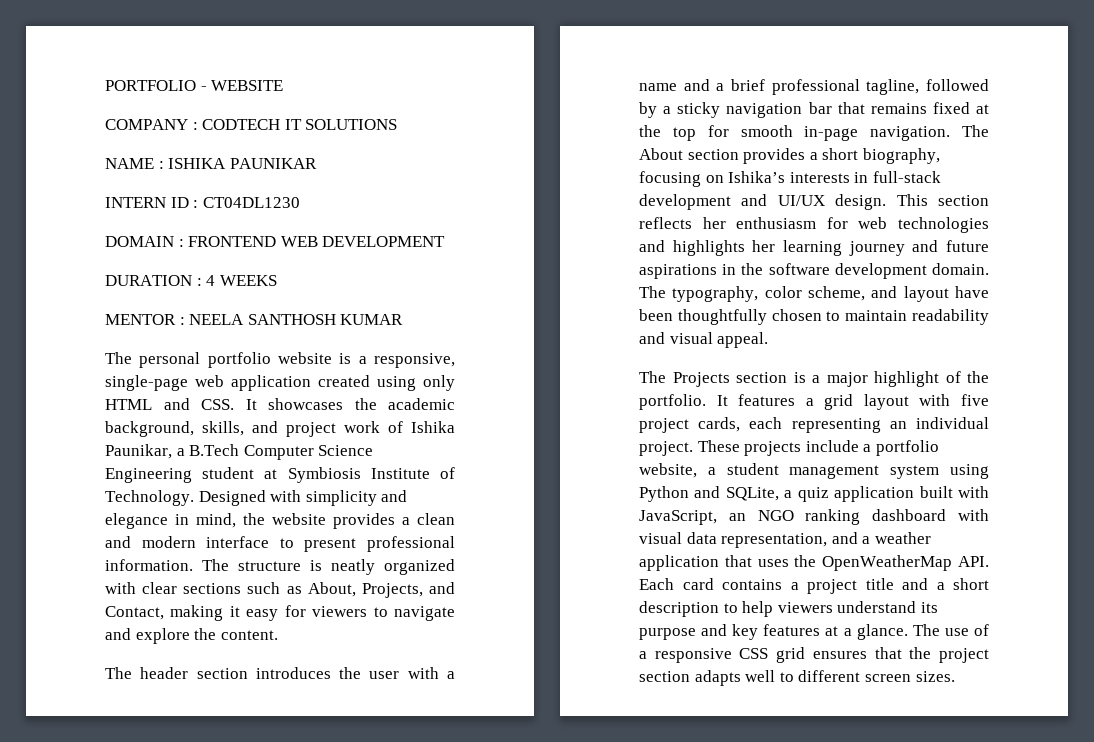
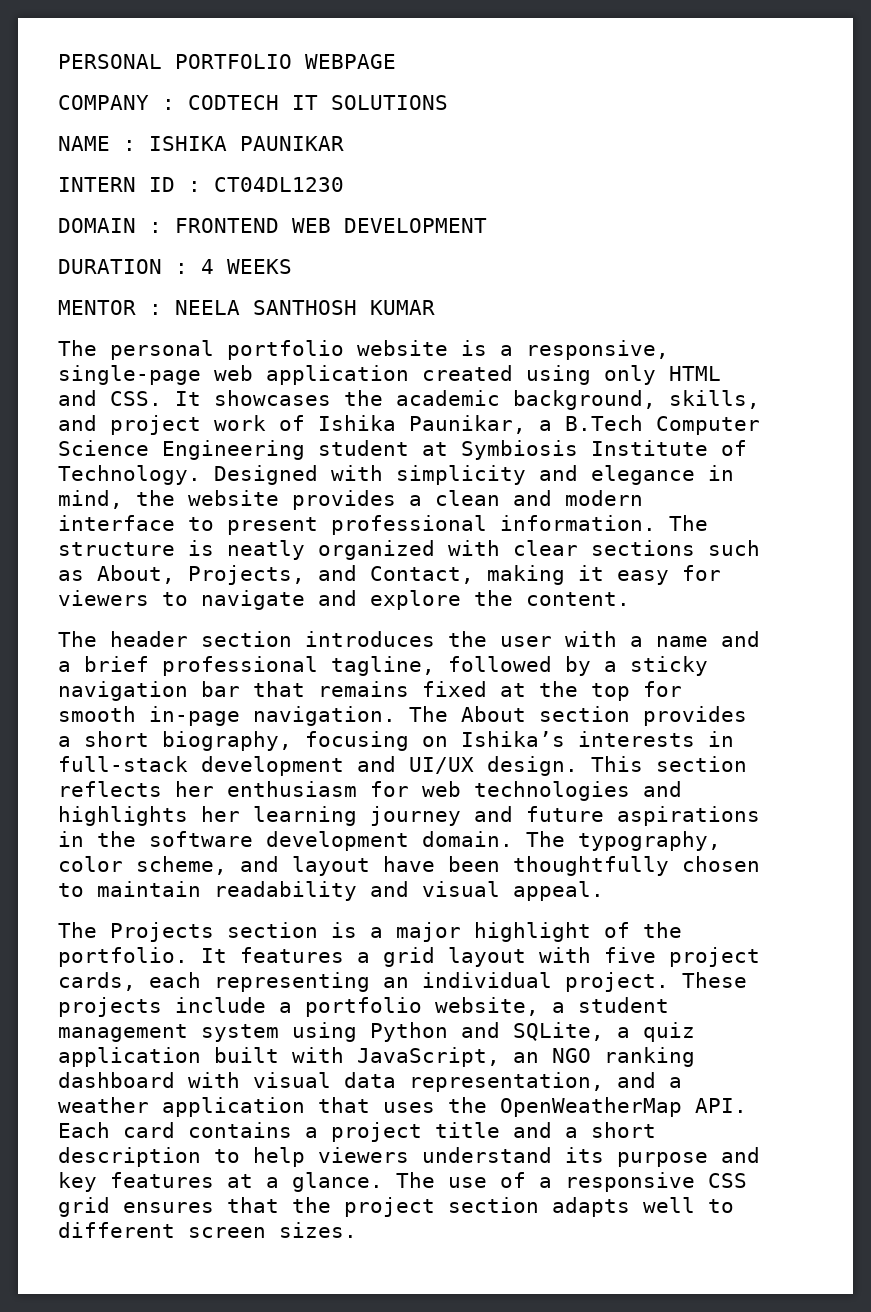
- PORTFOLIO - WEBSITE
+ PERSONAL PORTFOLIO WEBPAGE

